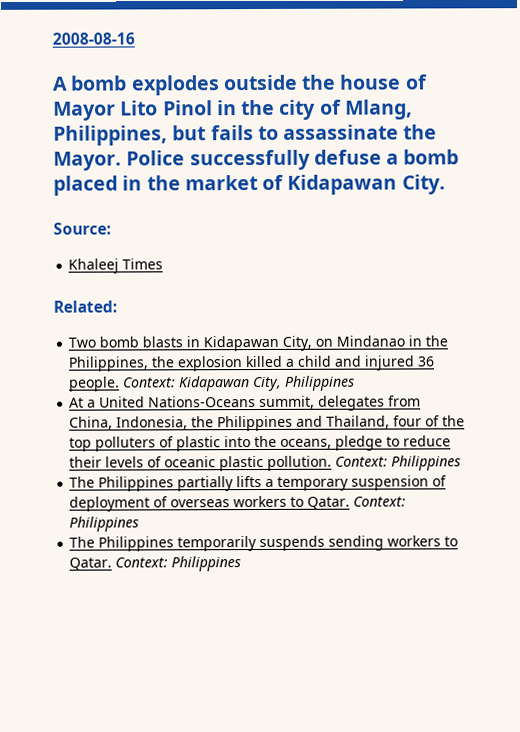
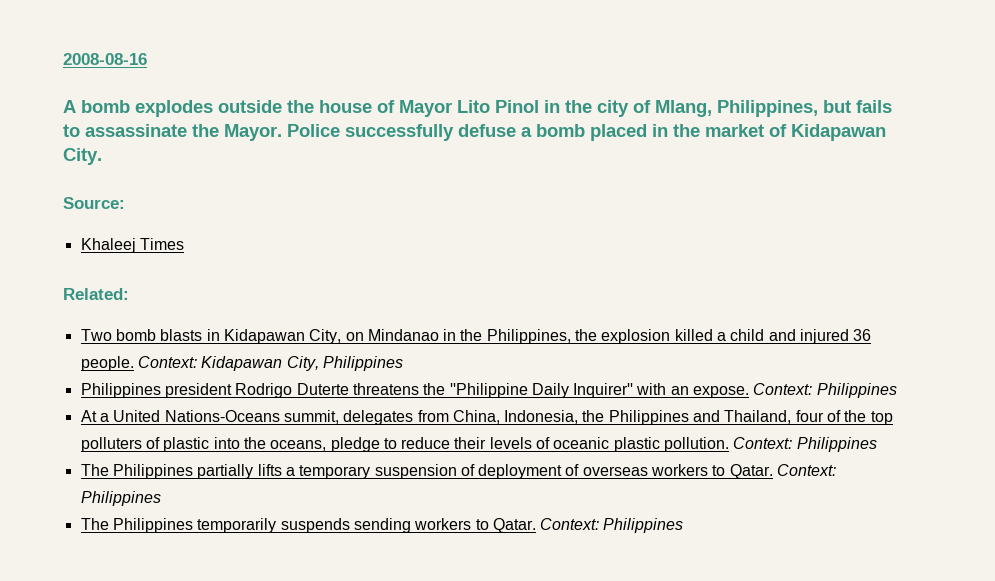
+ Philippines president Rodrigo Duterte threatens the ''Philippine Daily Inquirer'' with an expose. Context: Philippines

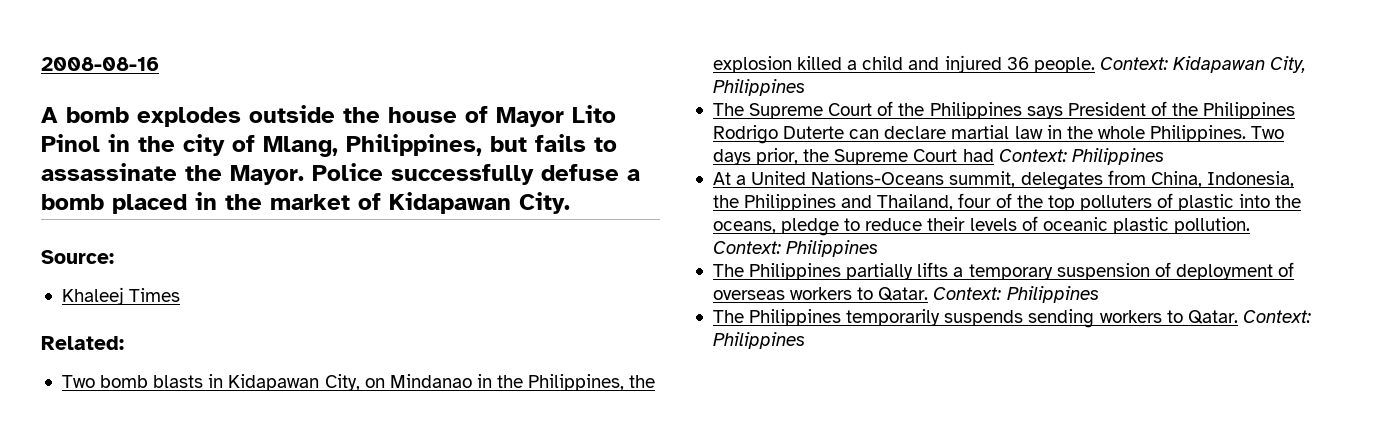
- Philippines president Rodrigo Duterte threatens the ''Philippine Daily Inquirer'' with an expose. Context: Philippines
+ The Supreme Court of the Philippines says President of the Philippines Rodrigo Duterte can declare martial law in the whole Philippines. Two days prior, the Supreme Court had Context: Philippines

